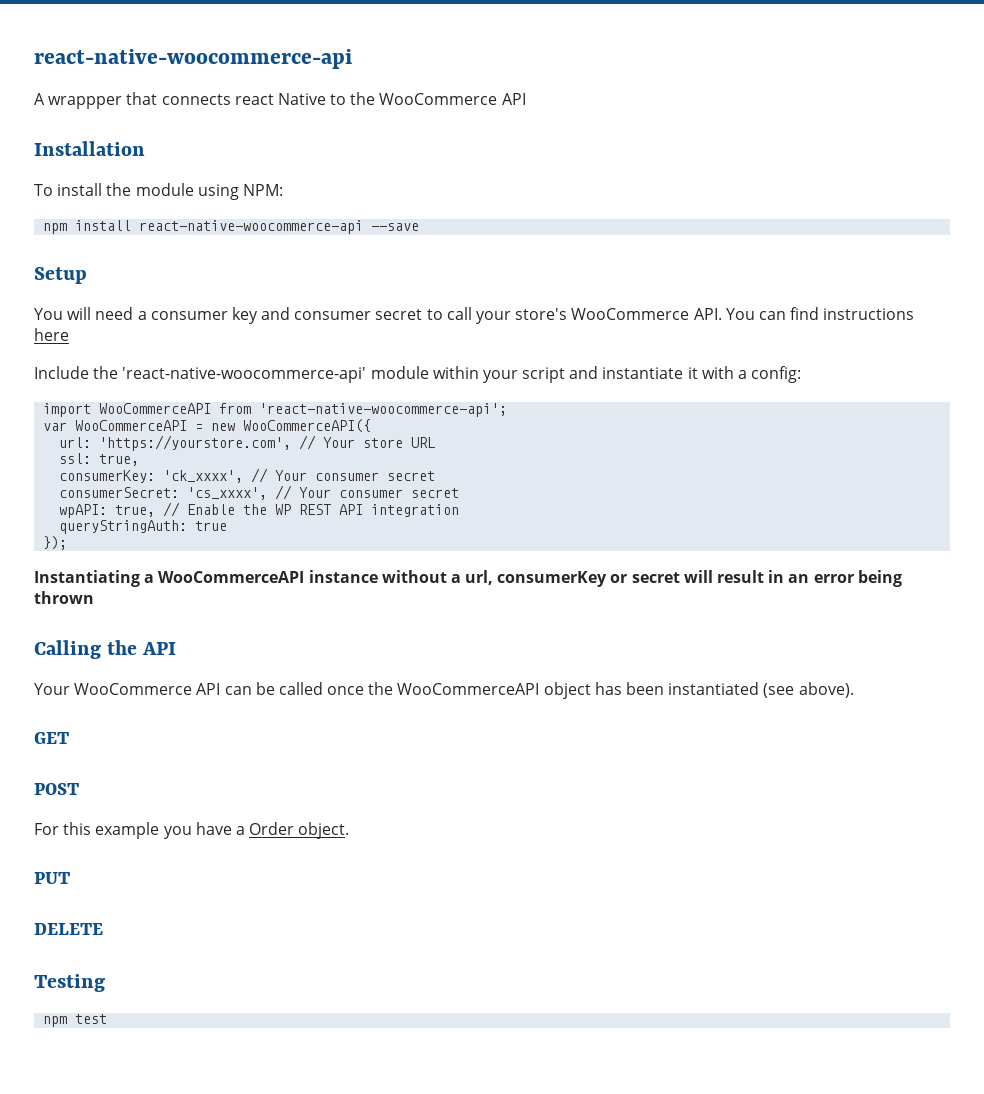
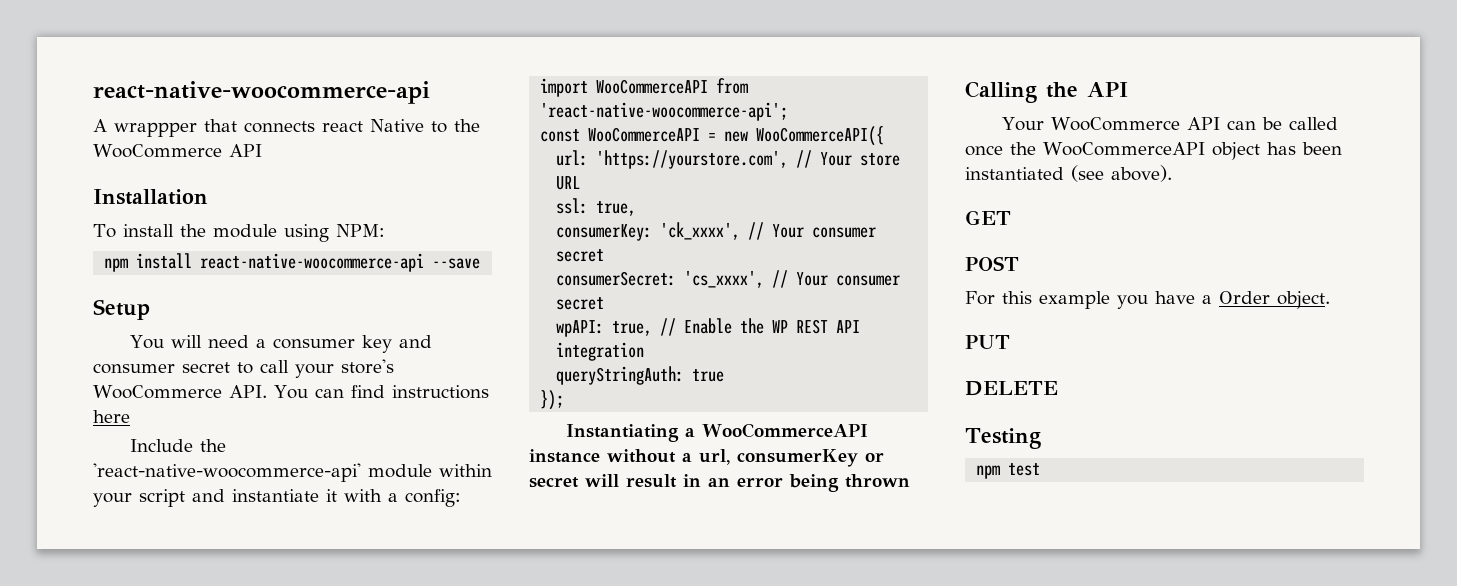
- var WooCommerceAPI = new WooCommerceAPI({
+ const WooCommerceAPI = new WooCommerceAPI({

